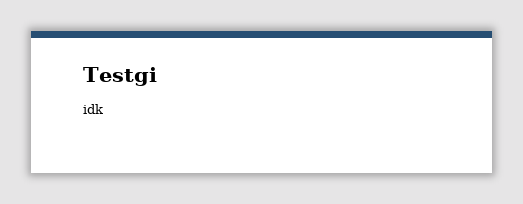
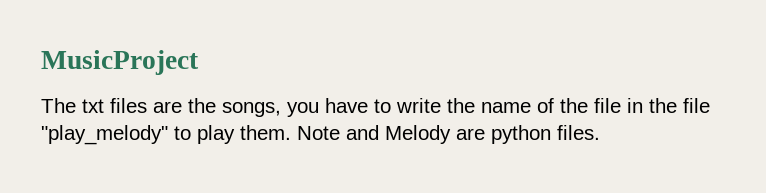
- Testgi
- idk
+ MusicProject
+ The txt files are the songs, you have to write the name of the file in the file "play_melody" to play them. Note and Melody are python files.

